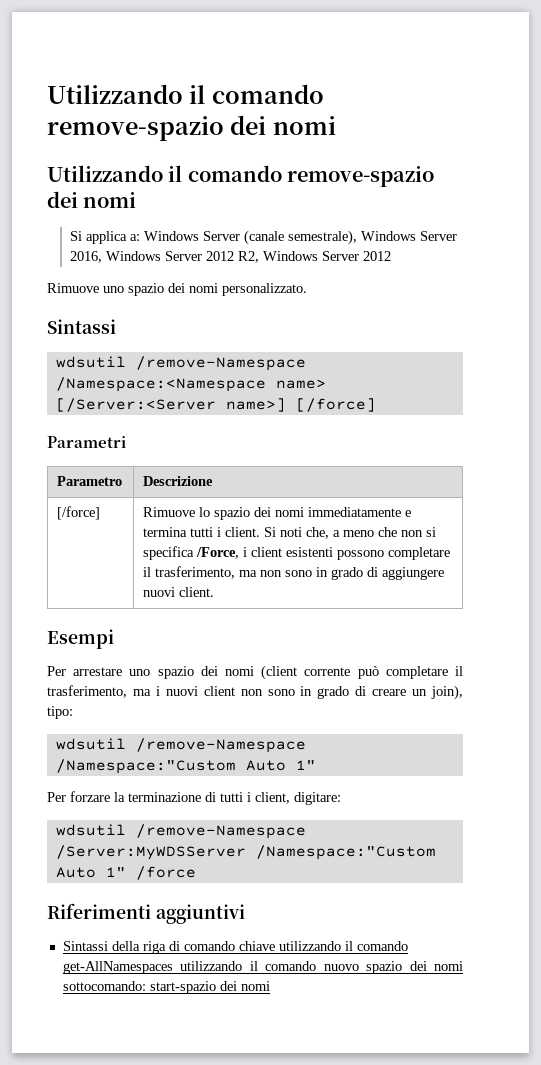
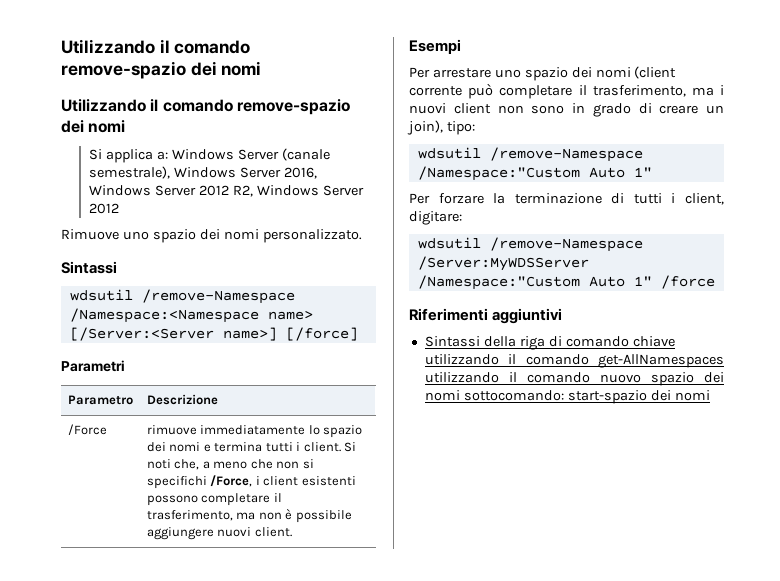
- [/force] | Rimuove lo spazio dei nomi immediatamente e termina tutti i client. Si noti che, a meno che non si specifica /Force, i client esistenti possono completare il trasferimento, ma non sono in grado di aggiungere nuovi client.
+ /Force | rimuove immediatamente lo spazio dei nomi e termina tutti i client. Si noti che, a meno che non si specifichi /Force, i client esistenti possono completare il trasferimento, ma non è possibile aggiungere nuovi client.

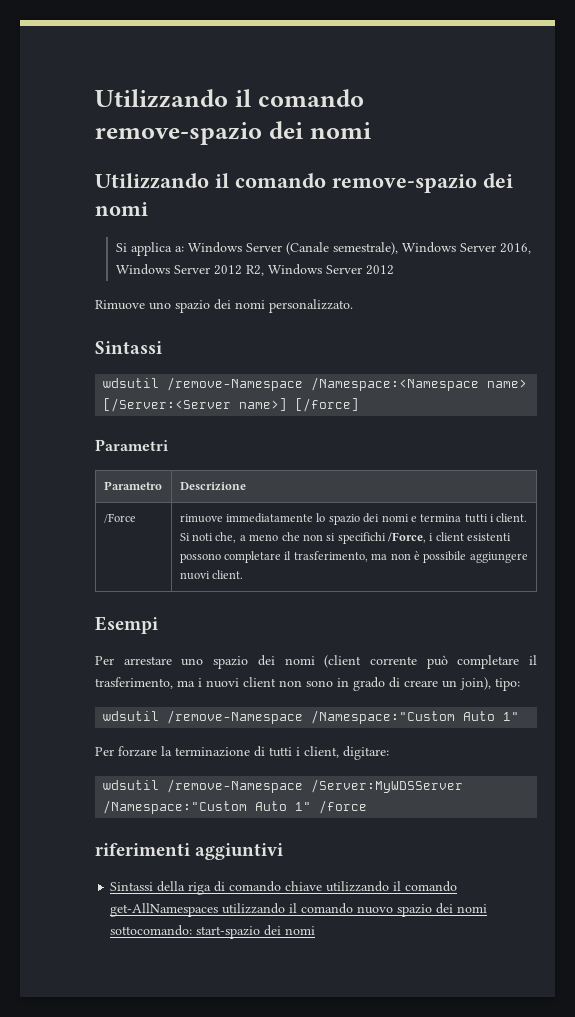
- Si applica a: Windows Server (canale semestrale), Windows Server 2016, Windows Server 2012 R2, Windows Server 2012
+ Si applica a: Windows Server (Canale semestrale), Windows Server 2016, Windows Server 2012 R2, Windows Server 2012
- Riferimenti aggiuntivi
+ riferimenti aggiuntivi

